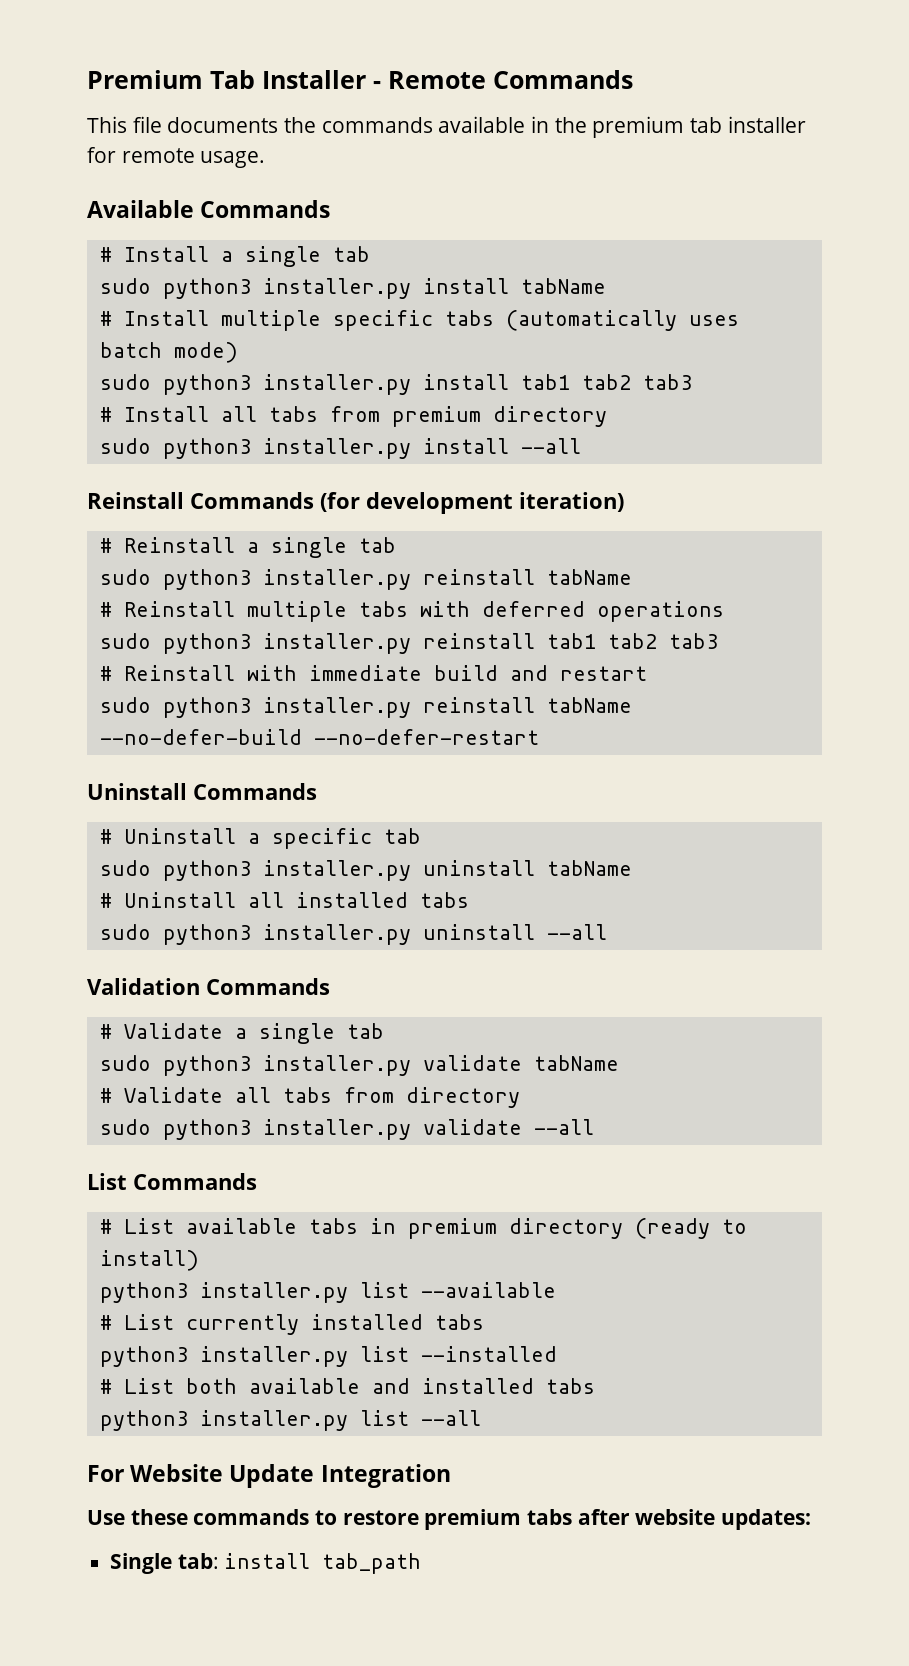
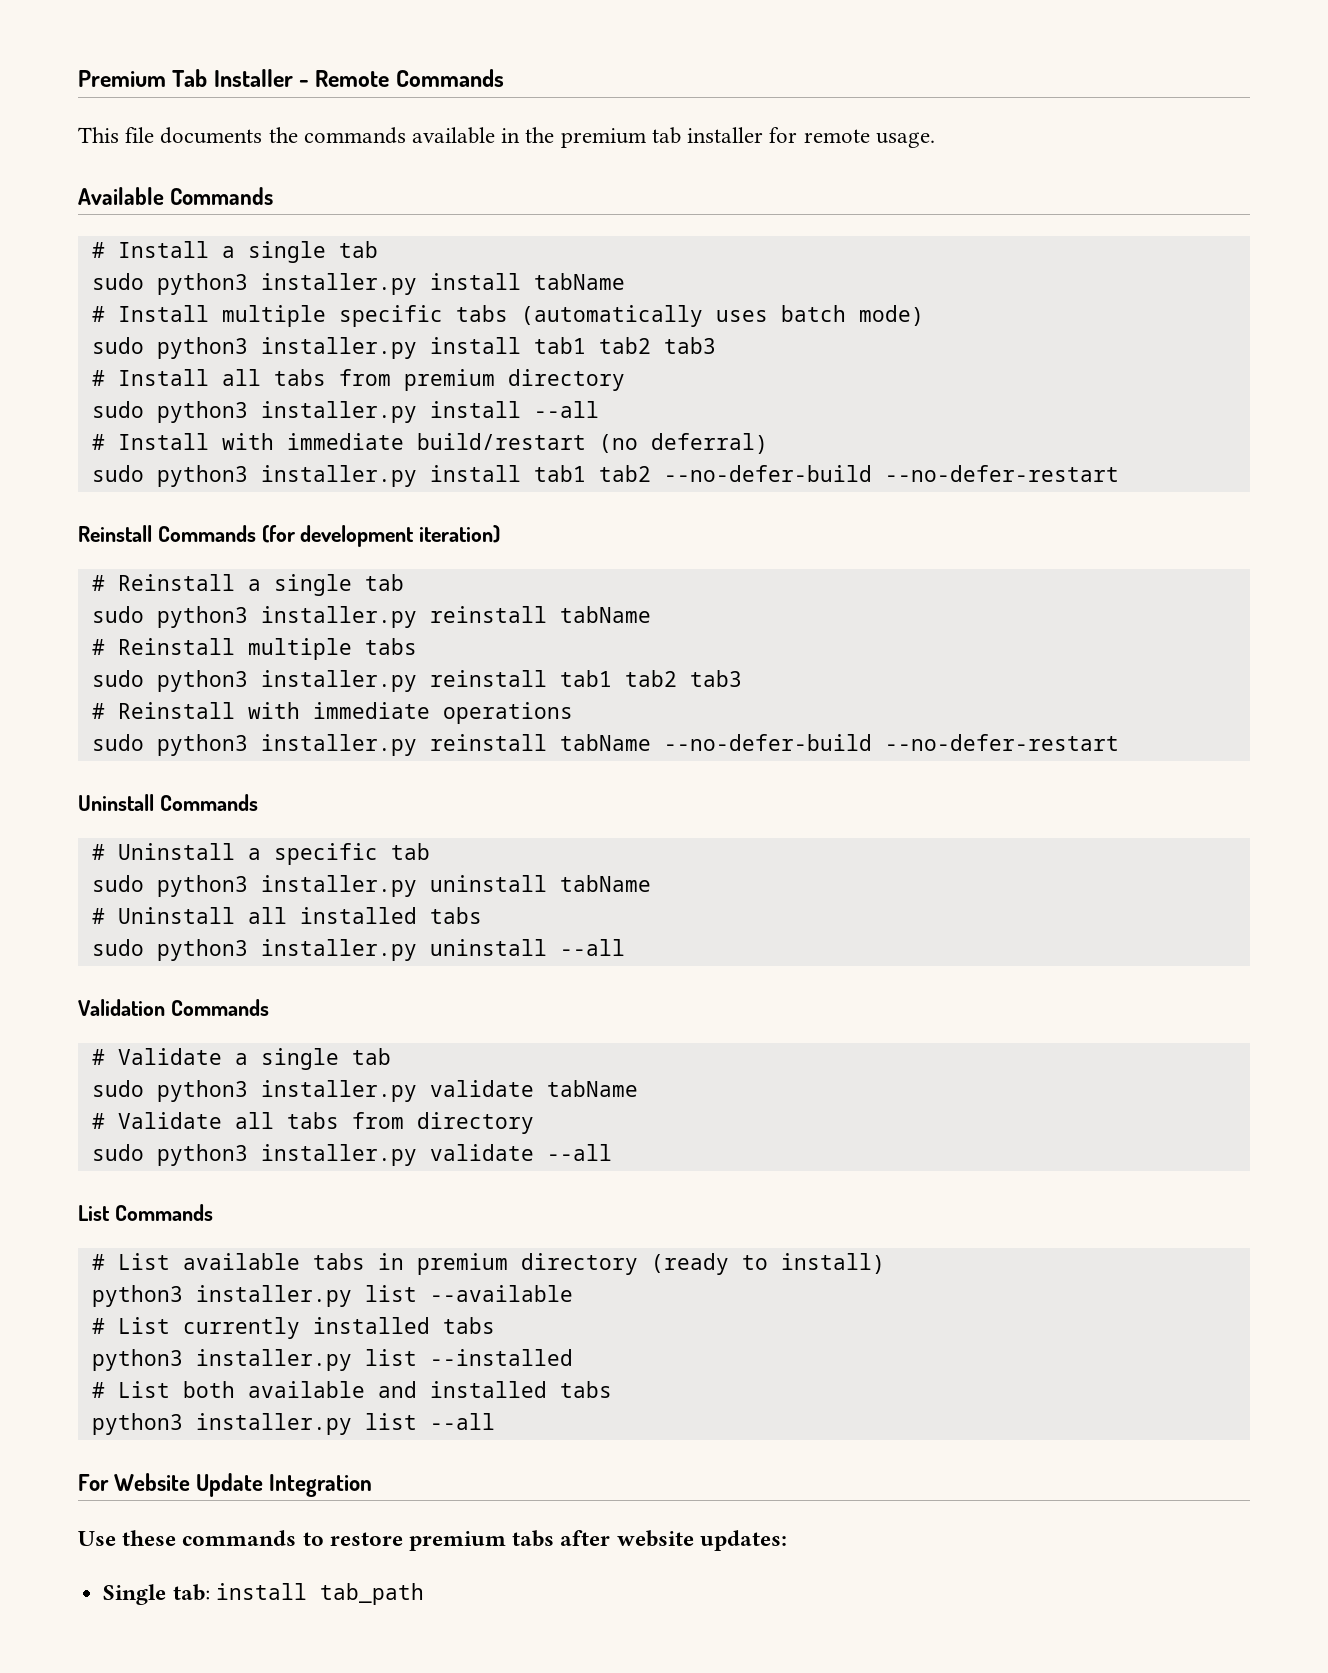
+ # Install with immediate build/restart (no deferral)
+ sudo python3 installer.py install tab1 tab2 --no-defer-build --no-defer-restart
- # Reinstall multiple tabs with deferred operations
+ # Reinstall multiple tabs
- # Reinstall with immediate build and restart
+ # Reinstall with immediate operations

